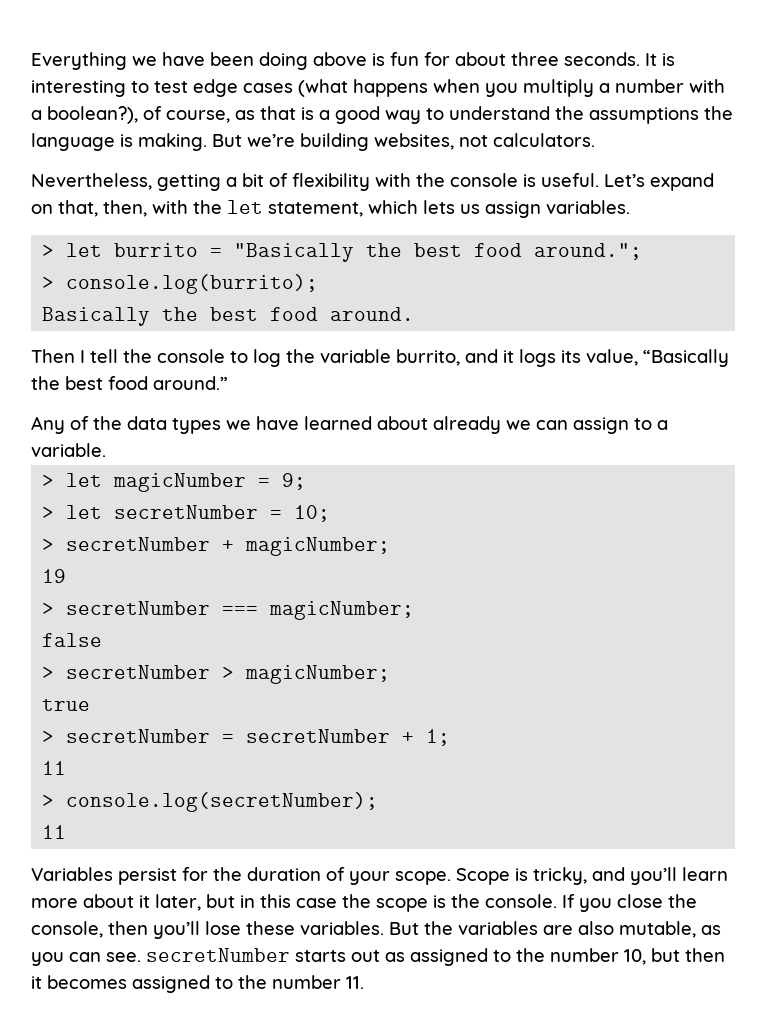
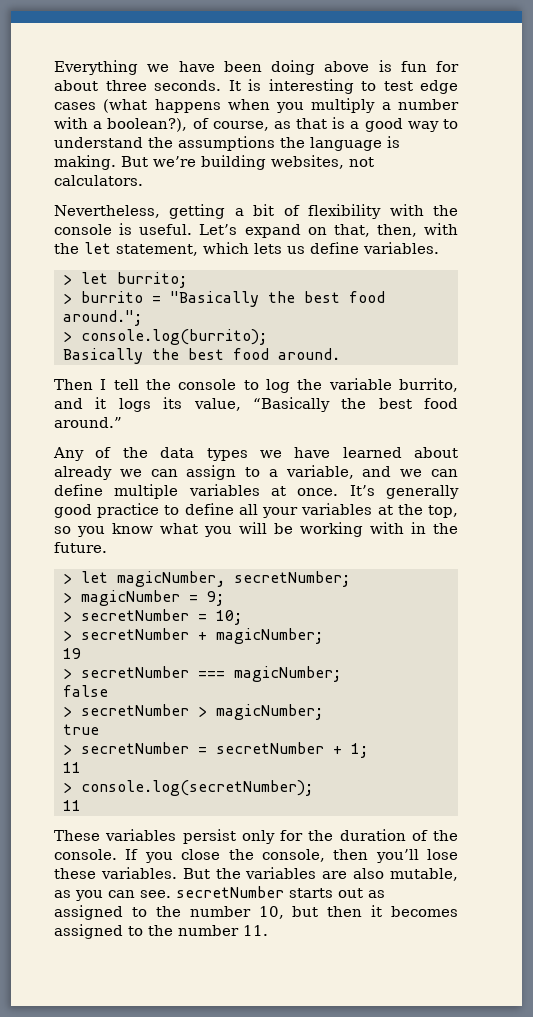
- Let’s expand on that, then, with the let statement, which lets us assign variables.
+ Let’s expand on that, then, with the let statement, which lets us define variables.
- > let burrito = "Basically the best food around.";
+ > let burrito;
+ > burrito = "Basically the best food around.";
- Any of the data types we have learned about already we can assign to a variable.
- > let magicNumber = 9;
+ Any of the data types we have learned about already we can assign to a variable, and we can define multiple variables at once. It’s generally good practice to define all your variables at the top, so you know what you will be working with in the future.
+ > let magicNumber, secretNumber;
+ > magicNumber = 9;
- > let secretNumber = 10;
+ > secretNumber = 10;
- Variables persist for the duration of your scope. Scope is tricky, and you’ll learn more about it later, but in this case the scope is the console.
+ These variables persist only for the duration of the console.

